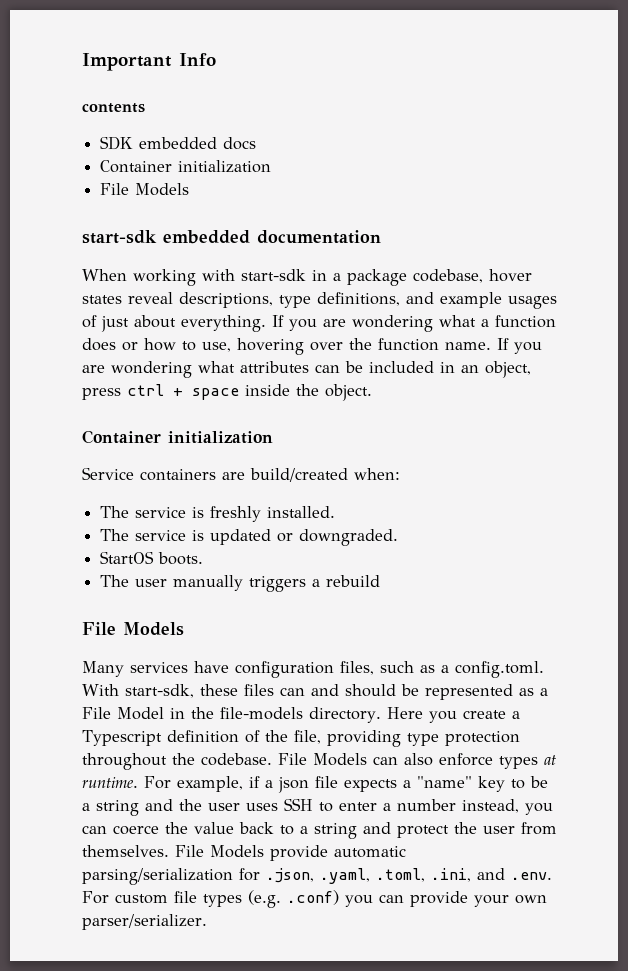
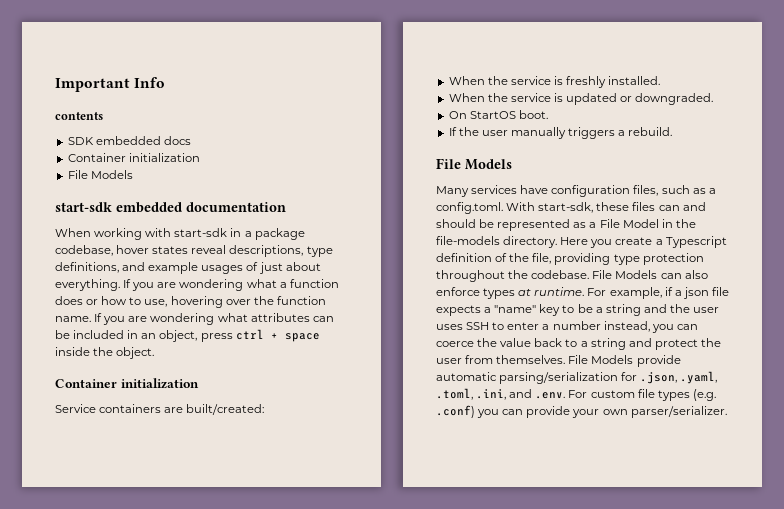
- Service containers are build/created when:
- The service is freshly installed.
+ Service containers are built/created:
+ When the service is freshly installed.
- The service is updated or downgraded.
+ When the service is updated or downgraded.
- StartOS boots.
- The user manually triggers a rebuild
+ On StartOS boot.
+ If the user manually triggers a rebuild.

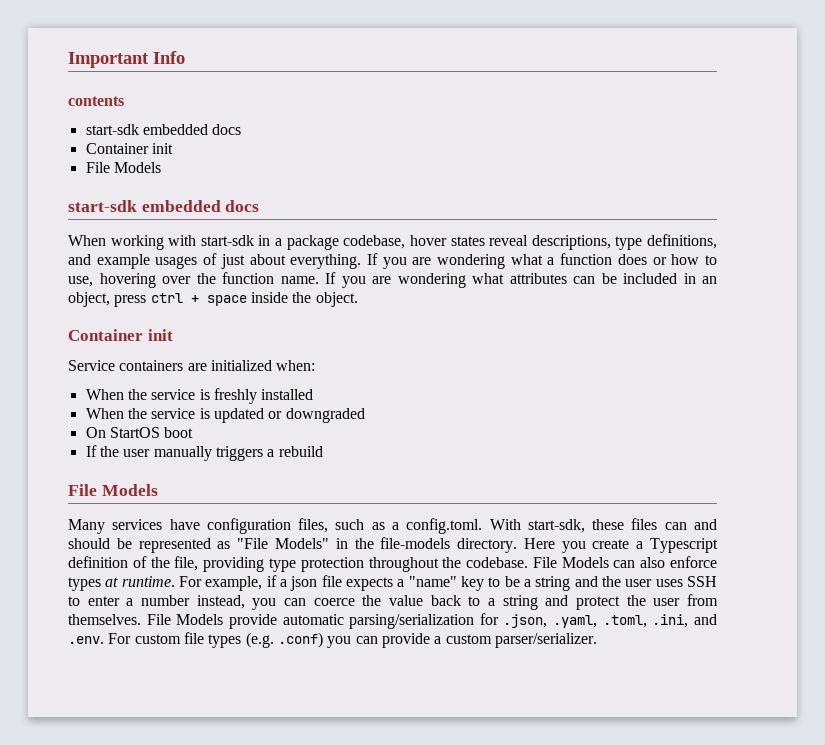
  contents
- SDK embedded docs
- Container initialization
+ start-sdk embedded docs
+ Container init
  File Models
- start-sdk embedded documentation
+ start-sdk embedded docs
  If you are wondering what attributes can be included in an object, press ctrl + space inside the object.
- Container initialization
+ Container init
- Service containers are built/created:
+ Service containers are initialized when:
- When the service is freshly installed.
+ When the service is freshly installed
- When the service is updated or downgraded.
+ When the service is updated or downgraded
- On StartOS boot.
+ On StartOS boot
- If the user manually triggers a rebuild.
+ If the user manually triggers a rebuild
- Many services have configuration files, such as a config.toml. With start-sdk, these files can and should be represented as a File Model in the file-models directory.
+ Many services have configuration files, such as a config.toml. With start-sdk, these files can and should be represented as "File Models" in the file-models directory.
- File Models provide automatic parsing/serialization for .json, .yaml, .toml, .ini, and .env. For custom file types (e.g. .conf) you can provide your own parser/serializer.
+ File Models provide automatic parsing/serialization for .json, .yaml, .toml, .ini, and .env. For custom file types (e.g. .conf) you can provide a custom parser/serializer.

